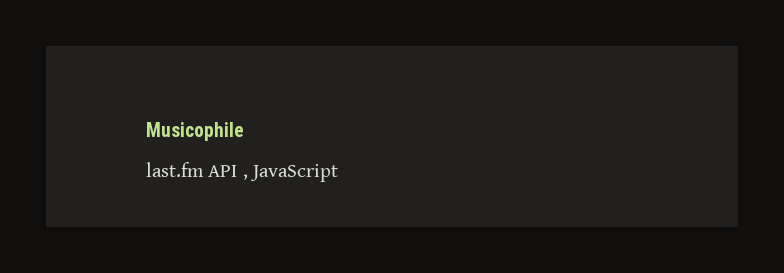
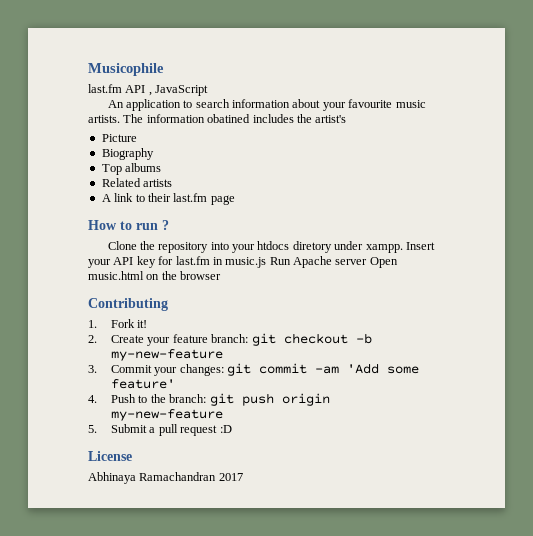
+ An application to search information about your favourite music artists. The information obatined includes the artist's
+ Picture
+ Biography
+ Top albums
+ Related artists
+ A link to their last.fm page
+ How to run ?
+ Clone the repository into your htdocs diretory under xampp. Insert your API key for last.fm in music.js Run Apache server Open music.html on the browser
+ Contributing
+ 1. Fork it!
+ 2. Create your feature branch: git checkout -b my-new-feature
+ 3. Commit your changes: git commit -am 'Add some feature'
+ 4. Push to the branch: git push origin my-new-feature
+ 5. Submit a pull request :D
+ License
+ Abhinaya Ramachandran 2017

